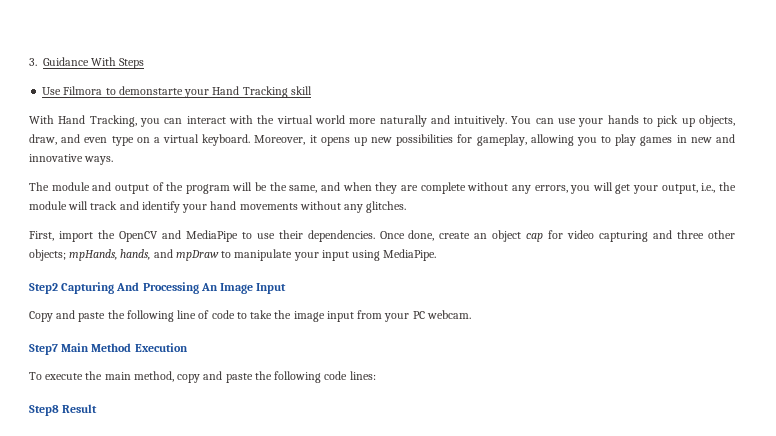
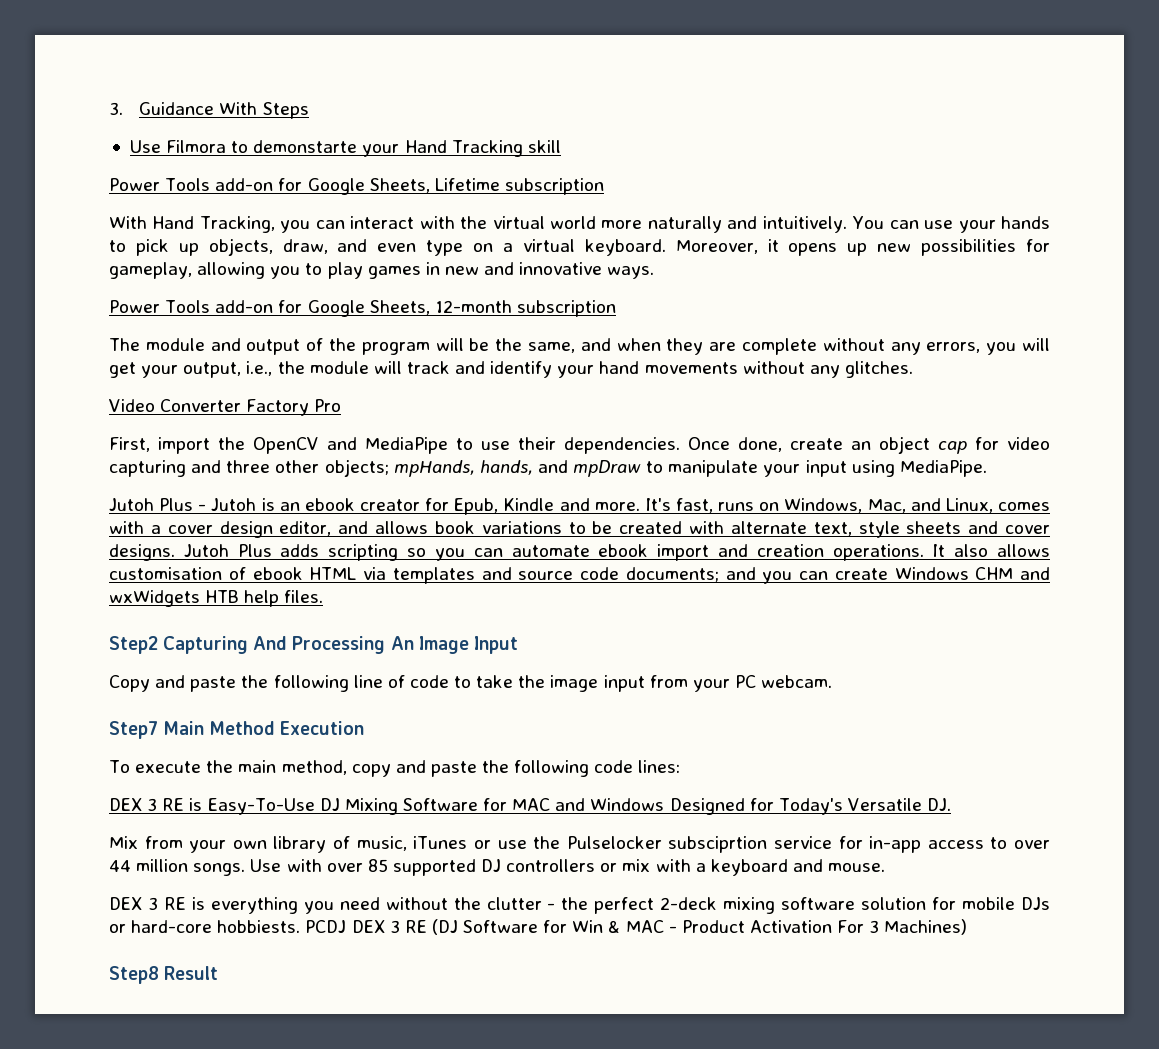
+ Power Tools add-on for Google Sheets, Lifetime subscription
+ Power Tools add-on for Google Sheets, 12-month subscription
+ Video Converter Factory Pro
+ Jutoh Plus - Jutoh is an ebook creator for Epub, Kindle and more. It's fast, runs on Windows, Mac, and Linux, comes with a cover design editor, and allows book variations to be created with alternate text, style sheets and cover designs. Jutoh Plus adds scripting so you can automate ebook import and creation operations. It also allows customisation of ebook HTML via templates and source code documents; and you can create Windows CHM and wxWidgets HTB help files.
+ DEX 3 RE is Easy-To-Use DJ Mixing Software for MAC and Windows Designed for Today's Versatile DJ.
+ Mix from your own library of music, iTunes or use the Pulselocker subsciprtion service for in-app access to over 44 million songs. Use with over 85 supported DJ controllers or mix with a keyboard and mouse.
+ DEX 3 RE is everything you need without the clutter - the perfect 2-deck mixing software solution for mobile DJs or hard-core hobbiests. PCDJ DEX 3 RE (DJ Software for Win & MAC - Product Activation For 3 Machines)

